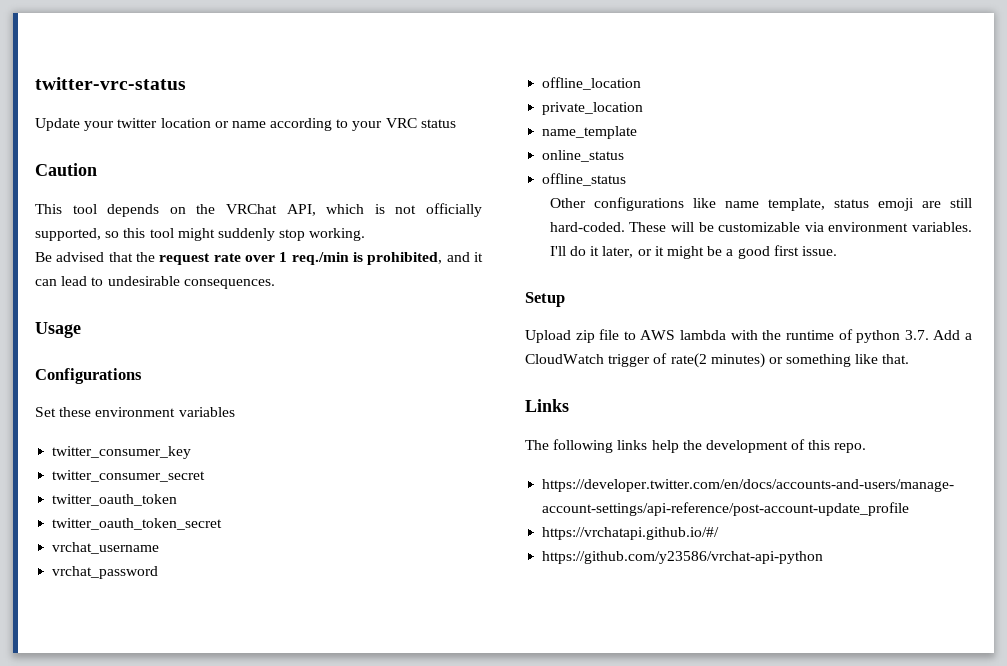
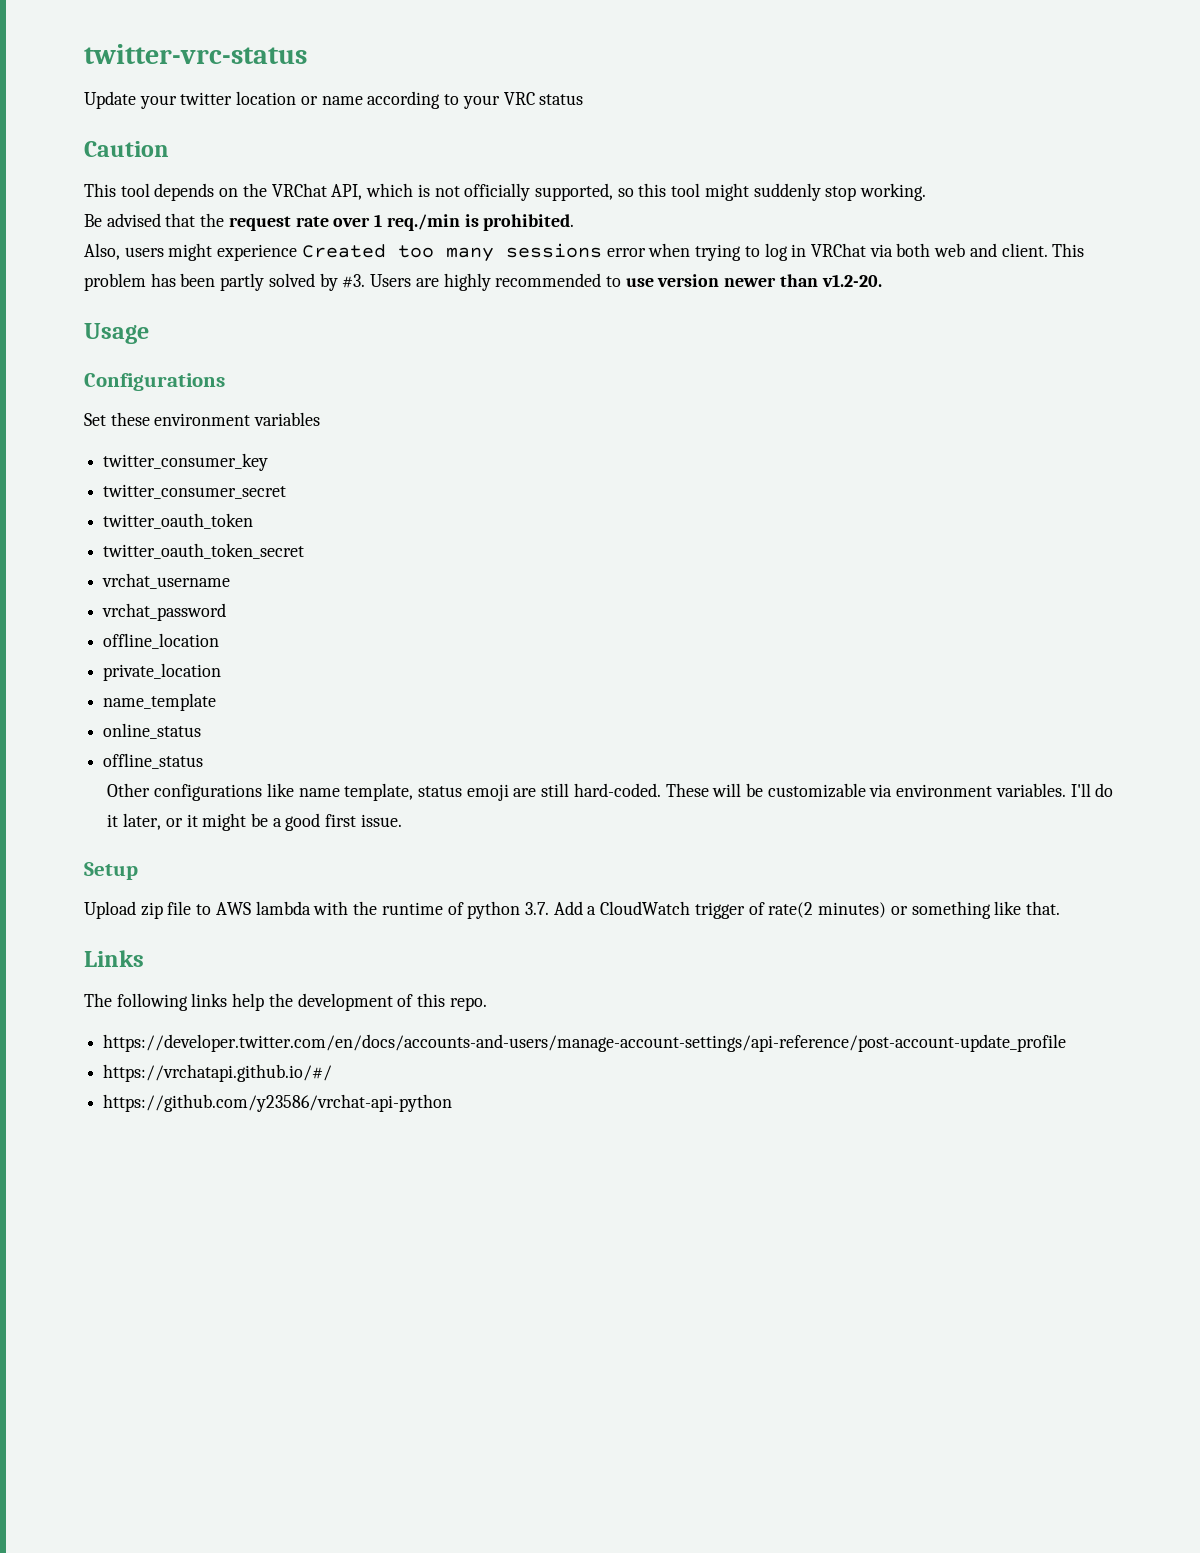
- Be advised that the request rate over 1 req./min is prohibited, and it can lead to undesirable consequences.
+ Be advised that the request rate over 1 req./min is prohibited.
+ Also, users might experience Created too many sessions error when trying to log in VRChat via both web and client. This problem has been partly solved by #3. Users are highly recommended to use version newer than v1.2-20.

